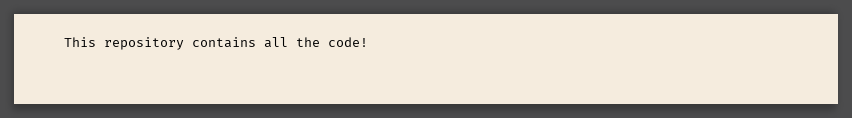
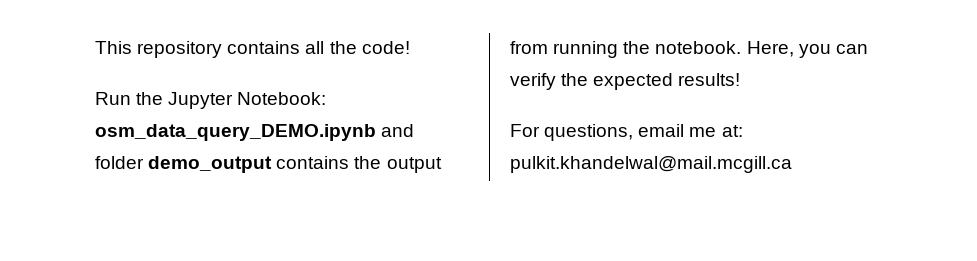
+ Run the Jupyter Notebook: osm_data_query_DEMO.ipynb and folder demo_output contains the output from running the notebook. Here, you can verify the expected results!
+ For questions, email me at: pulkit.khandelwal@mail.mcgill.ca

